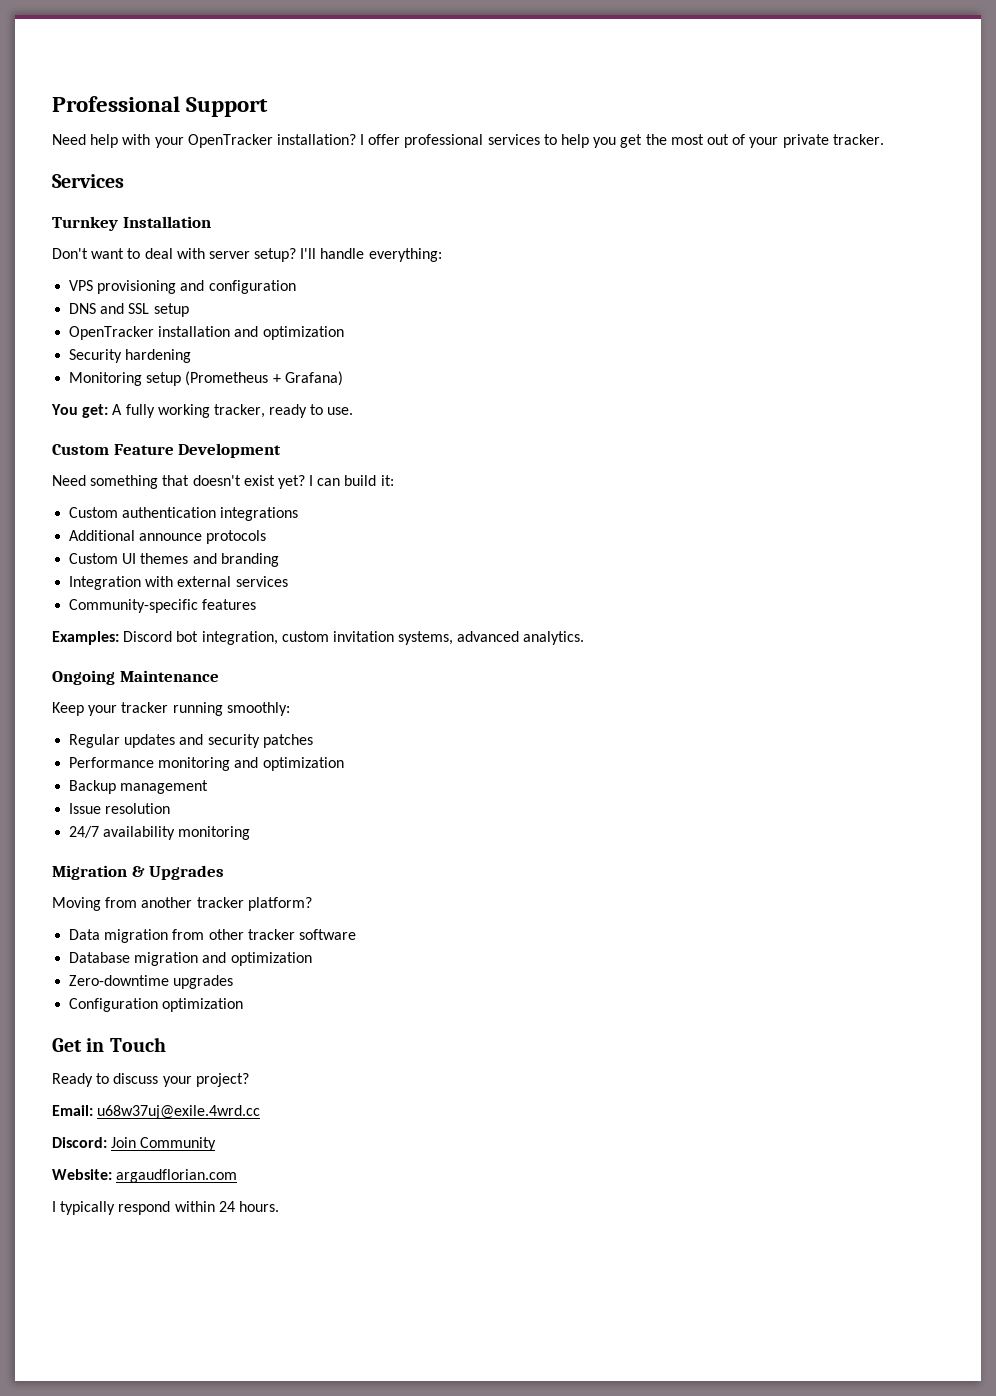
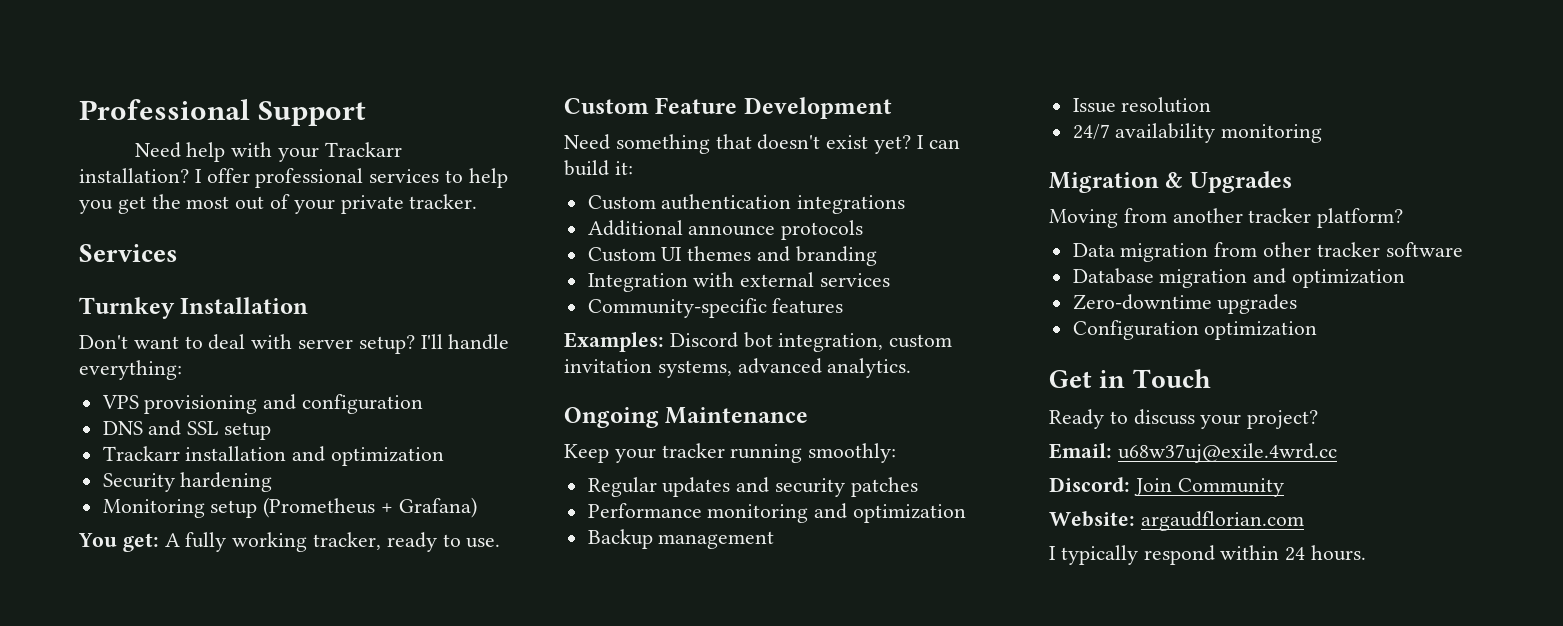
- Need help with your OpenTracker installation?
+ Need help with your Trackarr installation?
- OpenTracker installation and optimization
+ Trackarr installation and optimization

